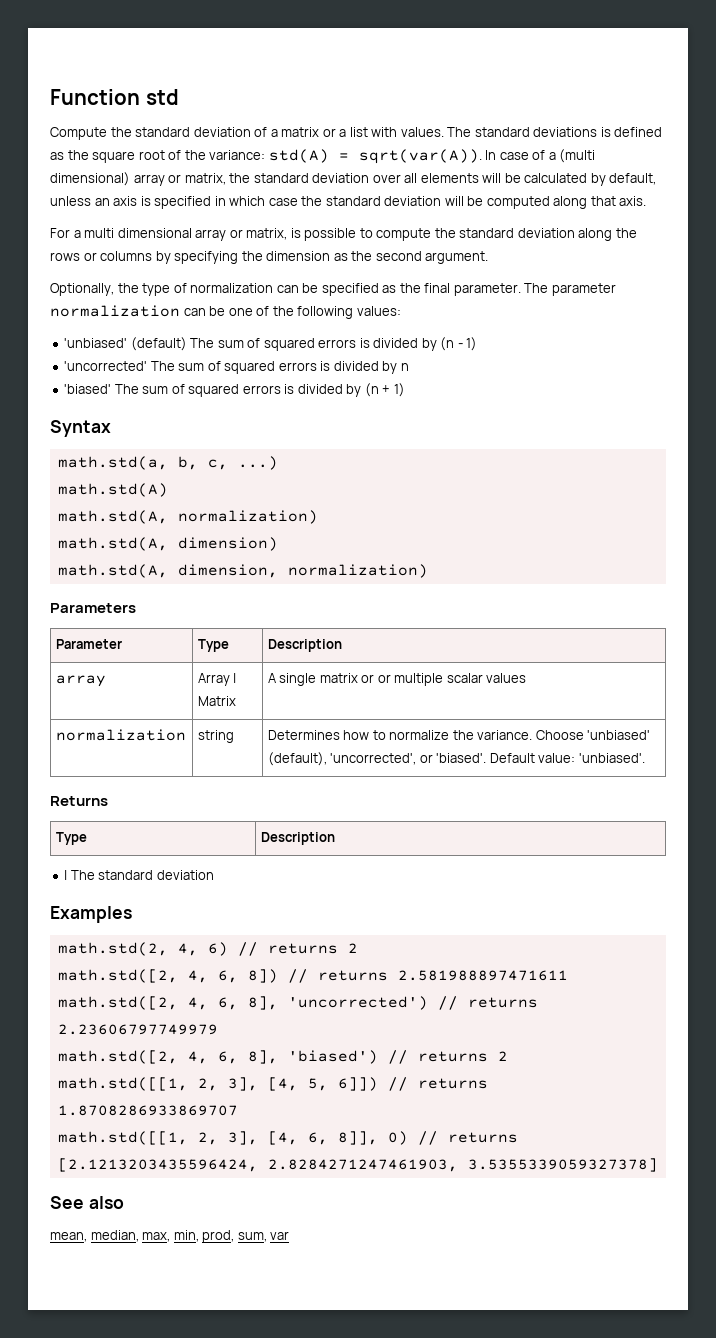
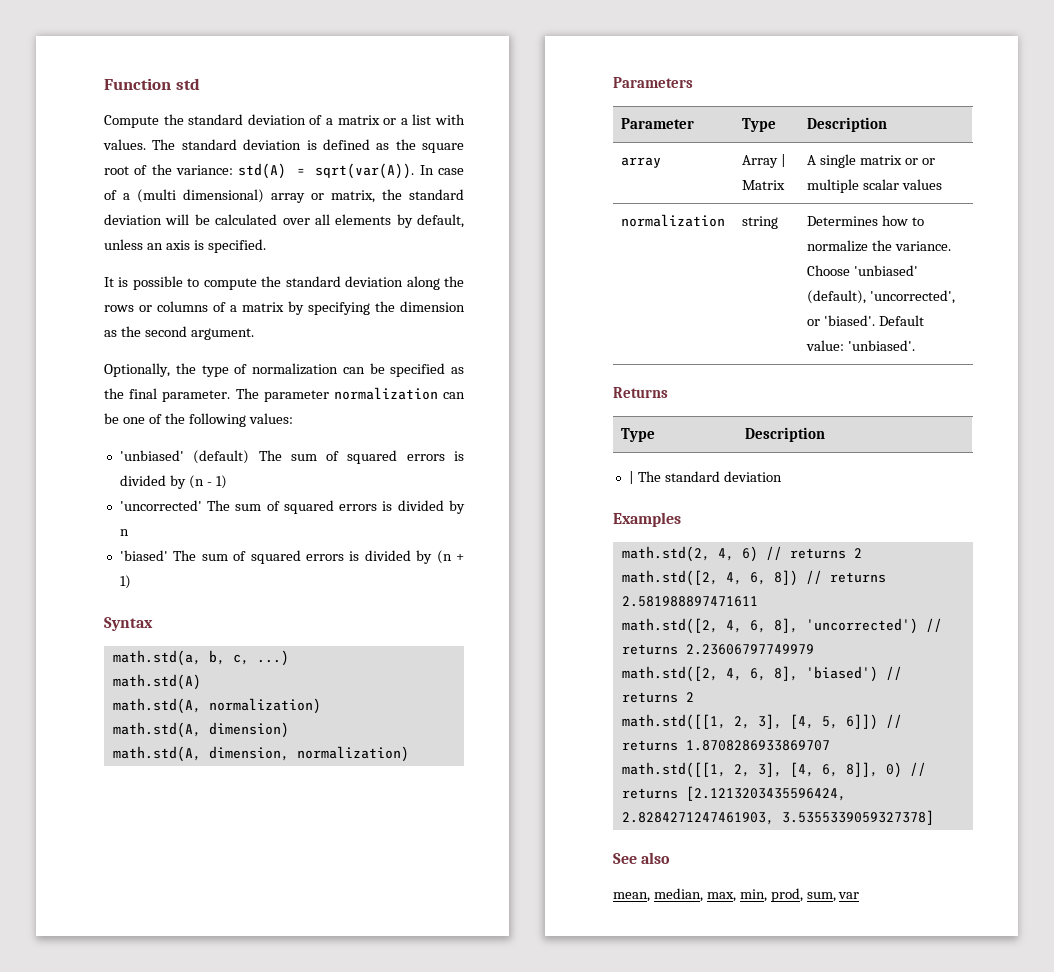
- The standard deviations is defined as the square root of the variance: std(A) = sqrt(var(A)).
+ The standard deviation is defined as the square root of the variance: std(A) = sqrt(var(A)).
- In case of a (multi dimensional) array or matrix, the standard deviation over all elements will be calculated by default, unless an axis is specified in which case the standard deviation will be computed along that axis.
- For a multi dimensional array or matrix, is possible to compute the standard deviation along the rows or columns by specifying the dimension as the second argument.
+ In case of a (multi dimensional) array or matrix, the standard deviation will be calculated over all elements by default, unless an axis is specified.
+ It is possible to compute the standard deviation along the rows or columns of a matrix by specifying the dimension as the second argument.

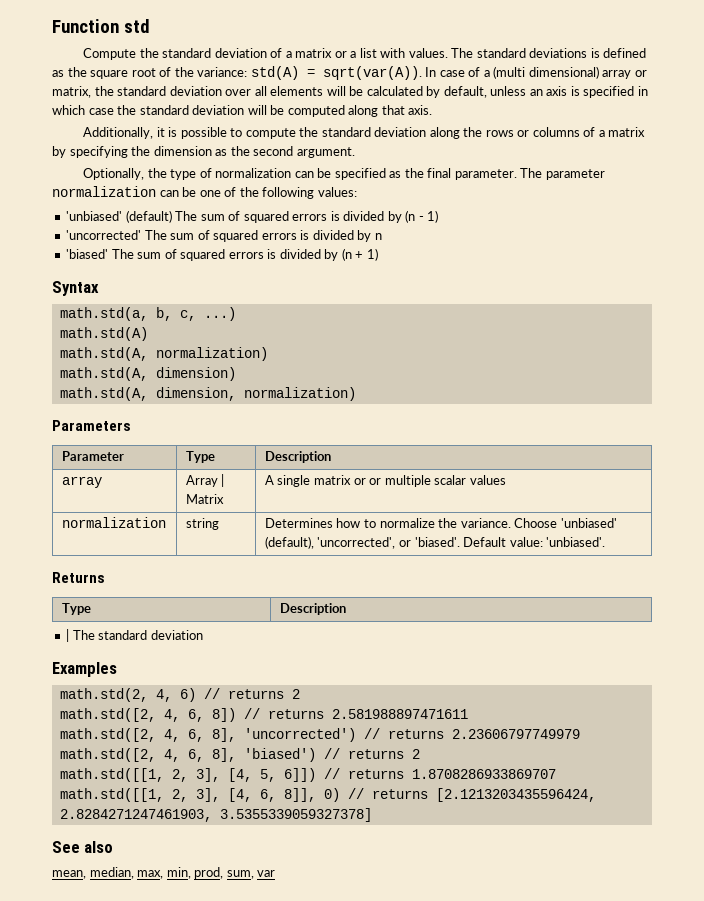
- The standard deviation is defined as the square root of the variance: std(A) = sqrt(var(A)).
+ The standard deviations is defined as the square root of the variance: std(A) = sqrt(var(A)).
- In case of a (multi dimensional) array or matrix, the standard deviation will be calculated over all elements by default, unless an axis is specified.
- It is possible to compute the standard deviation along the rows or columns of a matrix by specifying the dimension as the second argument.
+ In case of a (multi dimensional) array or matrix, the standard deviation over all elements will be calculated by default, unless an axis is specified in which case the standard deviation will be computed along that axis.
+ Additionally, it is possible to compute the standard deviation along the rows or columns of a matrix by specifying the dimension as the second argument.

